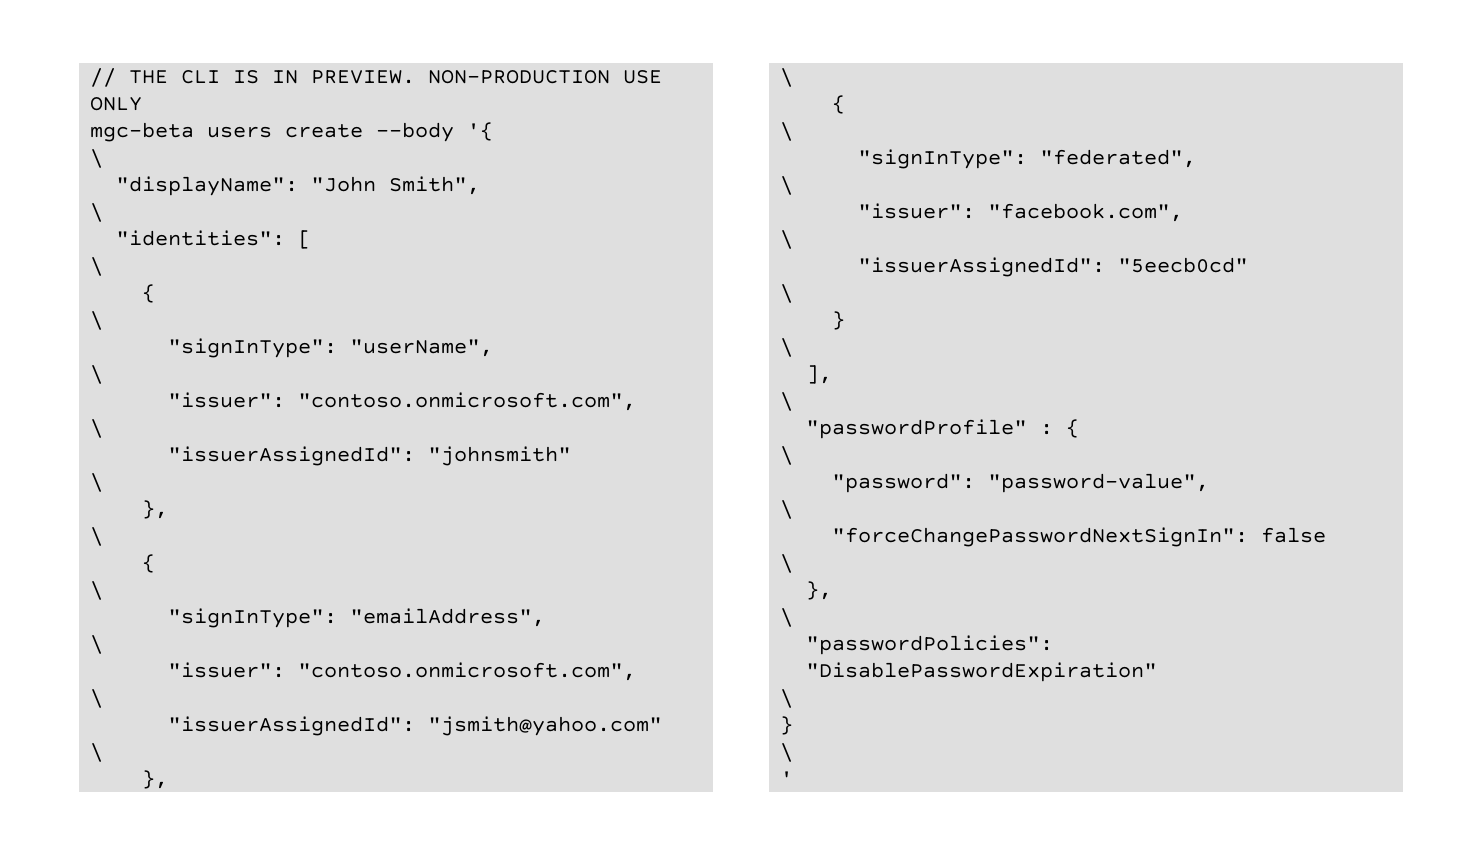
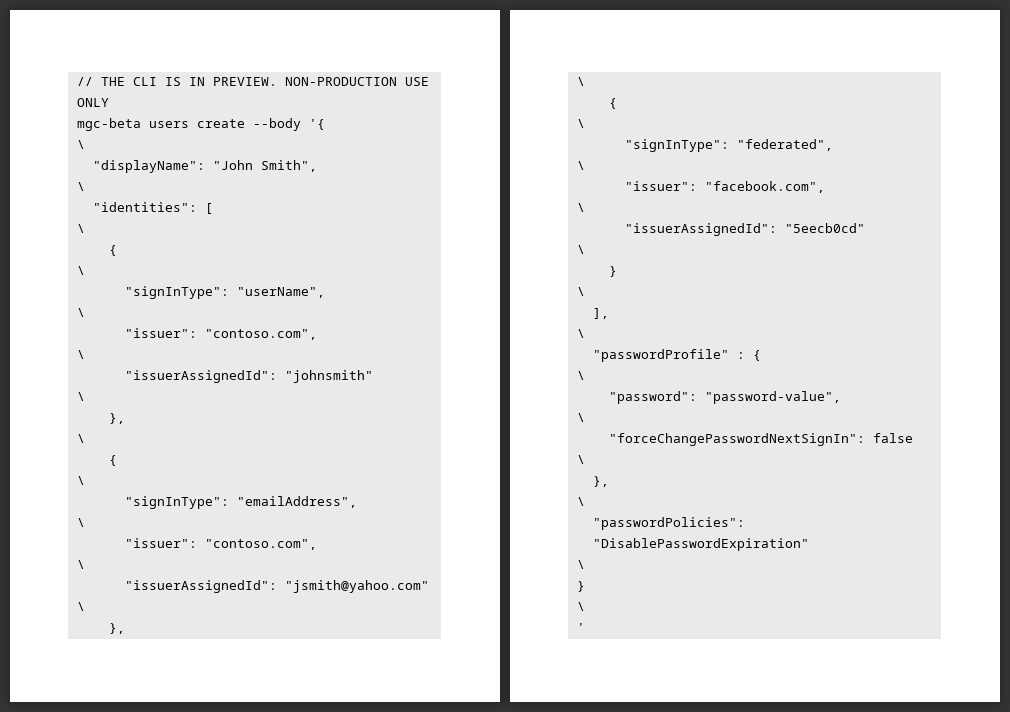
  "signInType": "userName",
  \
- "issuer": "contoso.onmicrosoft.com",
+ "issuer": "contoso.com",
  "signInType": "emailAddress",
  \
- "issuer": "contoso.onmicrosoft.com",
+ "issuer": "contoso.com",

